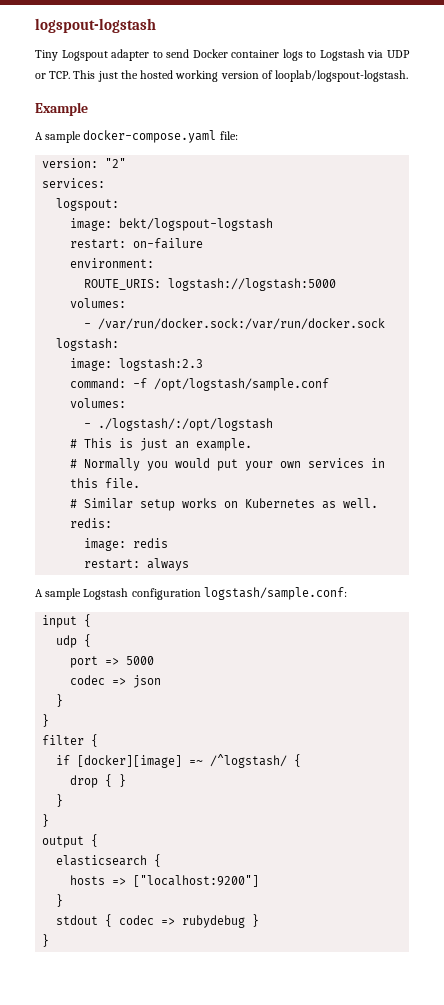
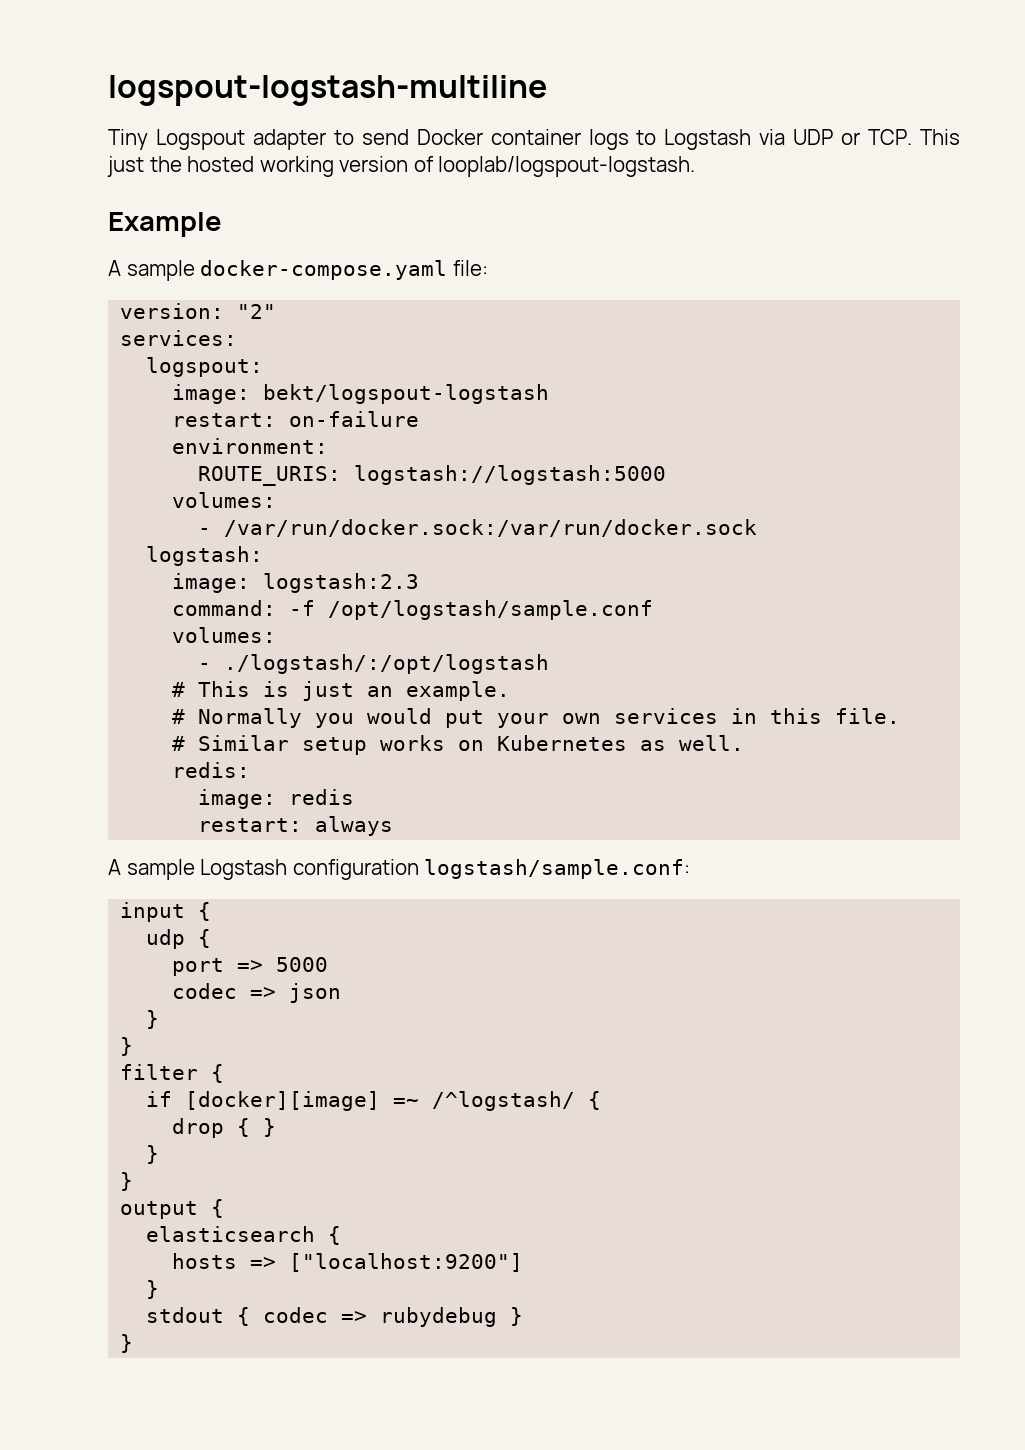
- logspout-logstash
+ logspout-logstash-multiline

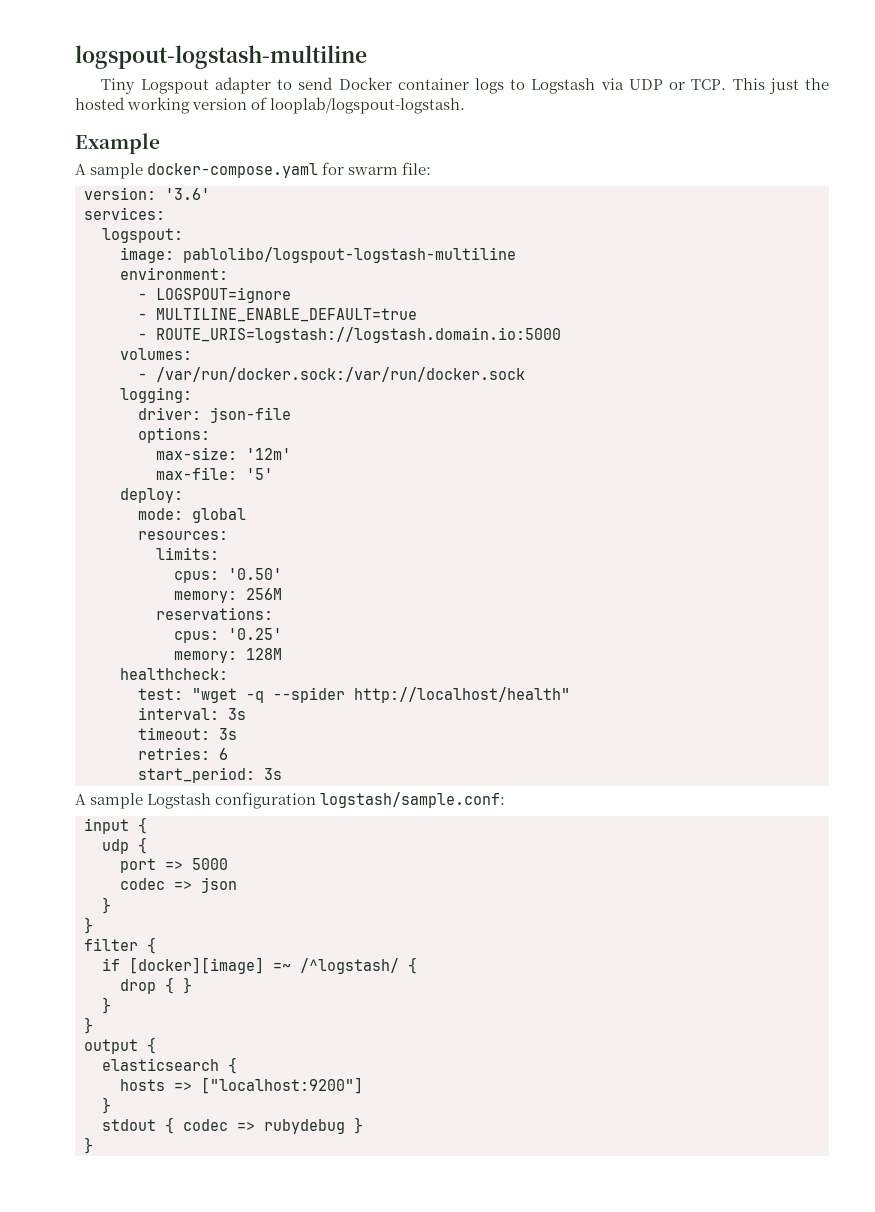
- A sample docker-compose.yaml file:
+ A sample docker-compose.yaml for swarm file:
- version: "2"
+ version: '3.6'
- image: bekt/logspout-logstash
- restart: on-failure
+ image: pablolibo/logspout-logstash-multiline
  environment:
- ROUTE_URIS: logstash://logstash:5000
+ - LOGSPOUT=ignore
+ - MULTILINE_ENABLE_DEFAULT=true
+ - ROUTE_URIS=logstash://logstash.domain.io:5000
  volumes:
  - /var/run/docker.sock:/var/run/docker.sock
- logstash:
- image: logstash:2.3
- command: -f /opt/logstash/sample.conf
- volumes:
- - ./logstash/:/opt/logstash
- # This is just an example.
- # Normally you would put your own services in this file.
- # Similar setup works on Kubernetes as well.
- redis:
- image: redis
- restart: always
+ logging:
+ driver: json-file
+ options:
+ max-size: '12m'
+ max-file: '5'
+ deploy:
+ mode: global
+ resources:
+ limits:
+ cpus: '0.50'
+ memory: 256M
+ reservations:
+ cpus: '0.25'
+ memory: 128M
+ healthcheck:
+ test: "wget -q --spider http://localhost/health"
+ interval: 3s
+ timeout: 3s
+ retries: 6
+ start_period: 3s

